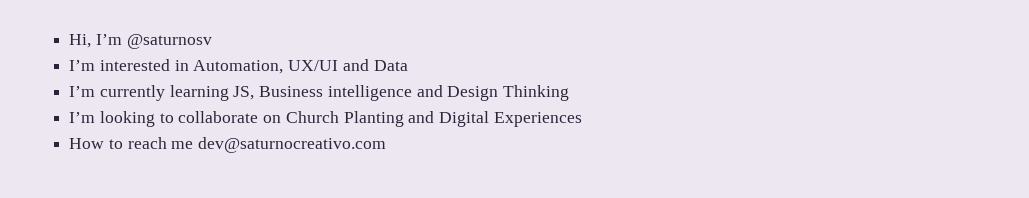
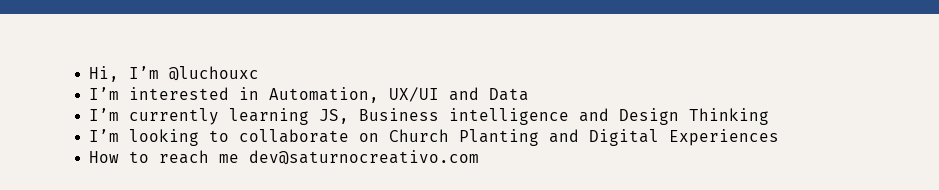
- Hi, I’m @saturnosv
+ Hi, I’m @luchouxc

